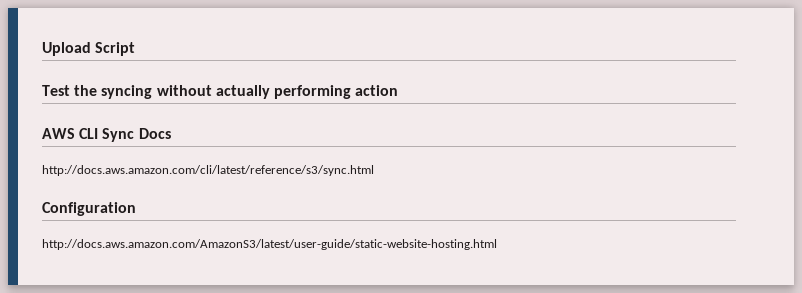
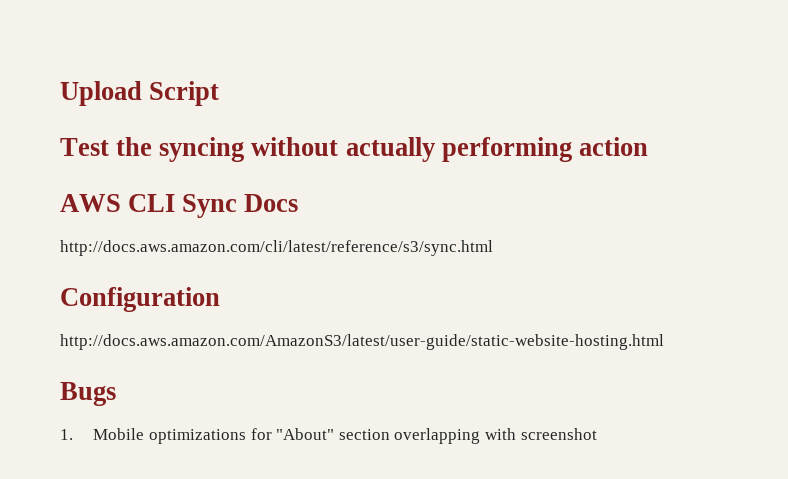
+ Bugs
+ 1. Mobile optimizations for "About" section overlapping with screenshot

